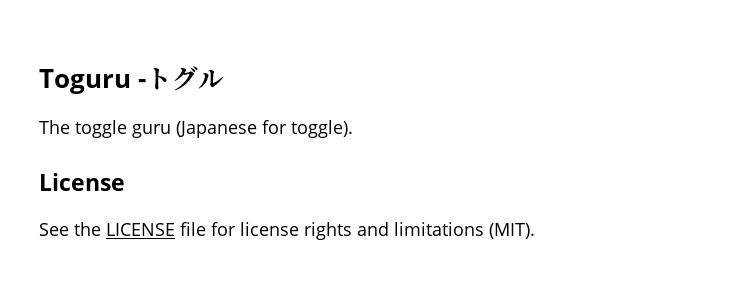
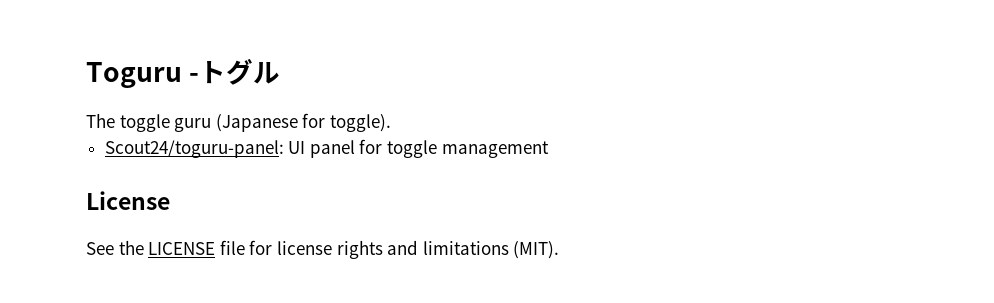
+ Scout24/toguru-panel: UI panel for toggle management

